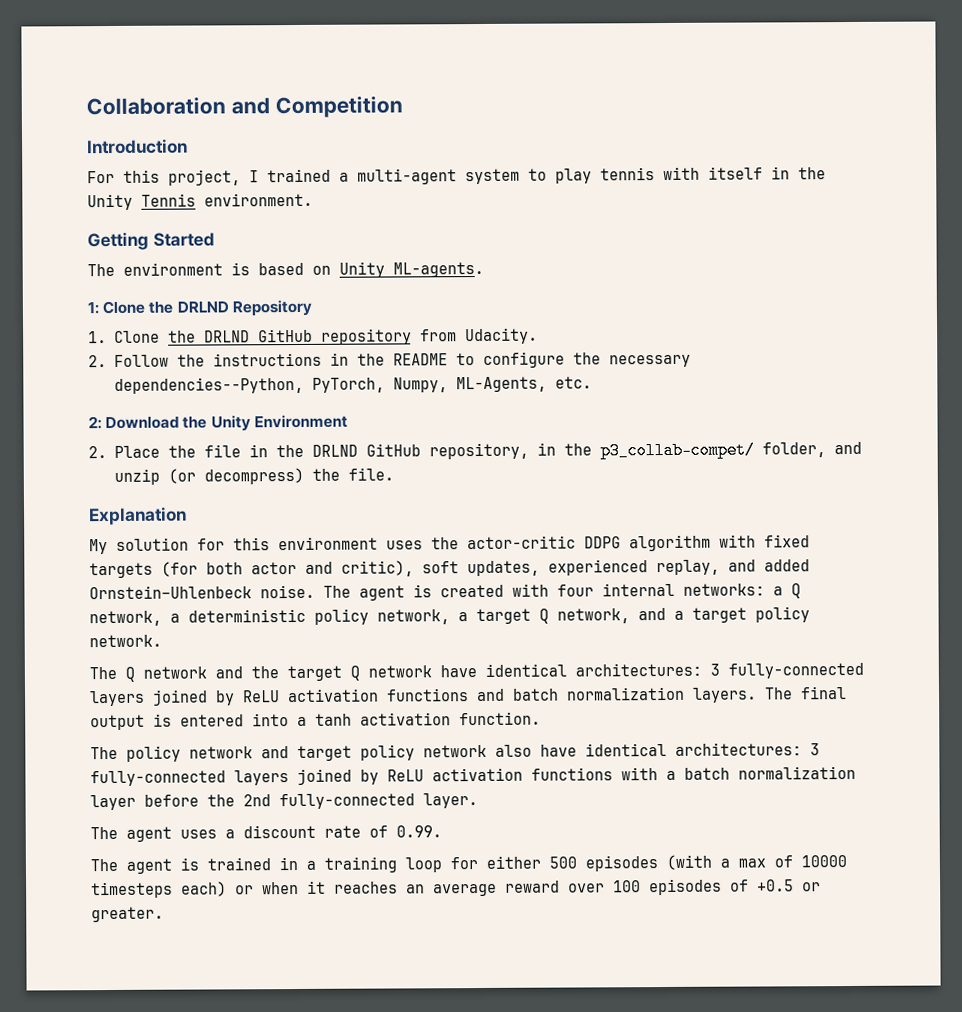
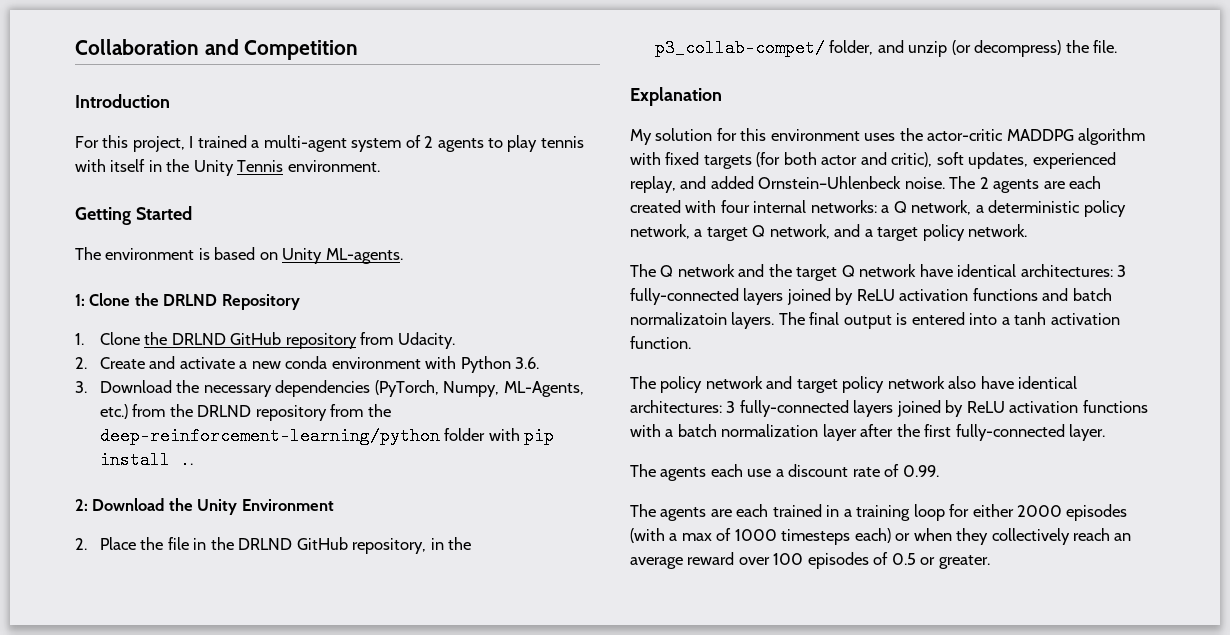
- For this project, I trained a multi-agent system to play tennis with itself in the Unity Tennis environment.
+ For this project, I trained a multi-agent system of 2 agents to play tennis with itself in the Unity Tennis environment.
- 2. Follow the instructions in the README to configure the necessary dependencies--Python, PyTorch, Numpy, ML-Agents, etc.
+ 2. Create and activate a new conda environment with Python 3.6.
+ 3. Download the necessary dependencies (PyTorch, Numpy, ML-Agents, etc.) from the DRLND repository from the deep-reinforcement-learning/python folder with pip install ..
- My solution for this environment uses the actor-critic DDPG algorithm with fixed targets (for both actor and critic), soft updates, experienced replay, and added Ornstein–Uhlenbeck noise.
+ My solution for this environment uses the actor-critic MADDPG algorithm with fixed targets (for both actor and critic), soft updates, experienced replay, and added Ornstein–Uhlenbeck noise.
- The agent is created with four internal networks: a Q network, a deterministic policy network, a target Q network, and a target policy network.
+ The 2 agents are each created with four internal networks: a Q network, a deterministic policy network, a target Q network, and a target policy network.
- The Q network and the target Q network have identical architectures: 3 fully-connected layers joined by ReLU activation functions and batch normalization layers.
+ The Q network and the target Q network have identical architectures: 3 fully-connected layers joined by ReLU activation functions and batch normalizatoin layers.
- The policy network and target policy network also have identical architectures: 3 fully-connected layers joined by ReLU activation functions with a batch normalization layer before the 2nd fully-connected layer.
+ The policy network and target policy network also have identical architectures: 3 fully-connected layers joined by ReLU activation functions with a batch normalization layer after the first fully-connected layer.
- The agent uses a discount rate of 0.99.
+ The agents each use a discount rate of 0.99.
- The agent is trained in a training loop for either 500 episodes (with a max of 10000 timesteps each) or when it reaches an average reward over 100 episodes of +0.5 or greater.
+ The agents are each trained in a training loop for either 2000 episodes (with a max of 1000 timesteps each) or when they collectively reach an average reward over 100 episodes of 0.5 or greater.

